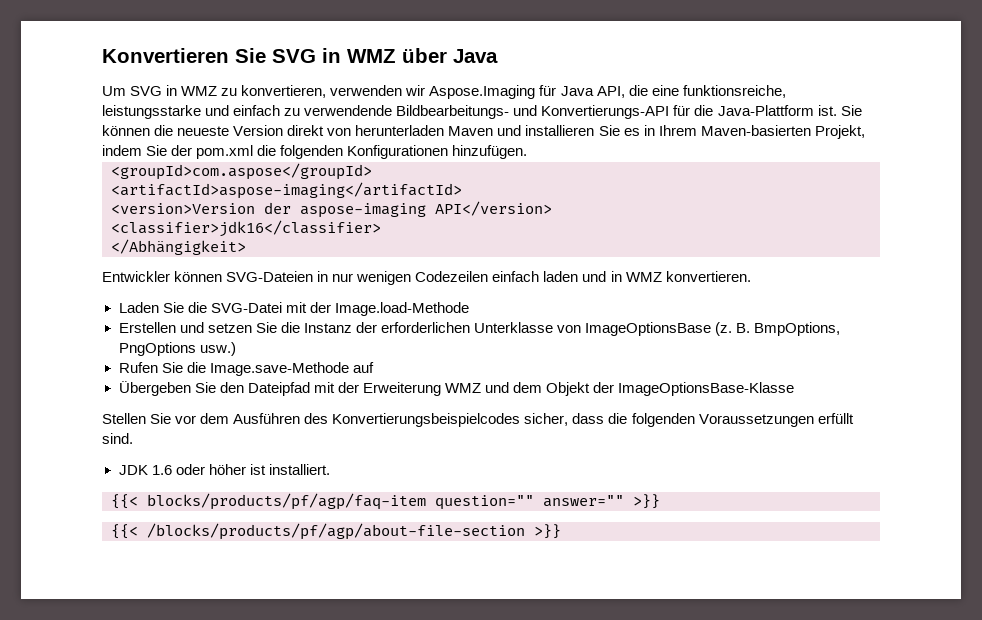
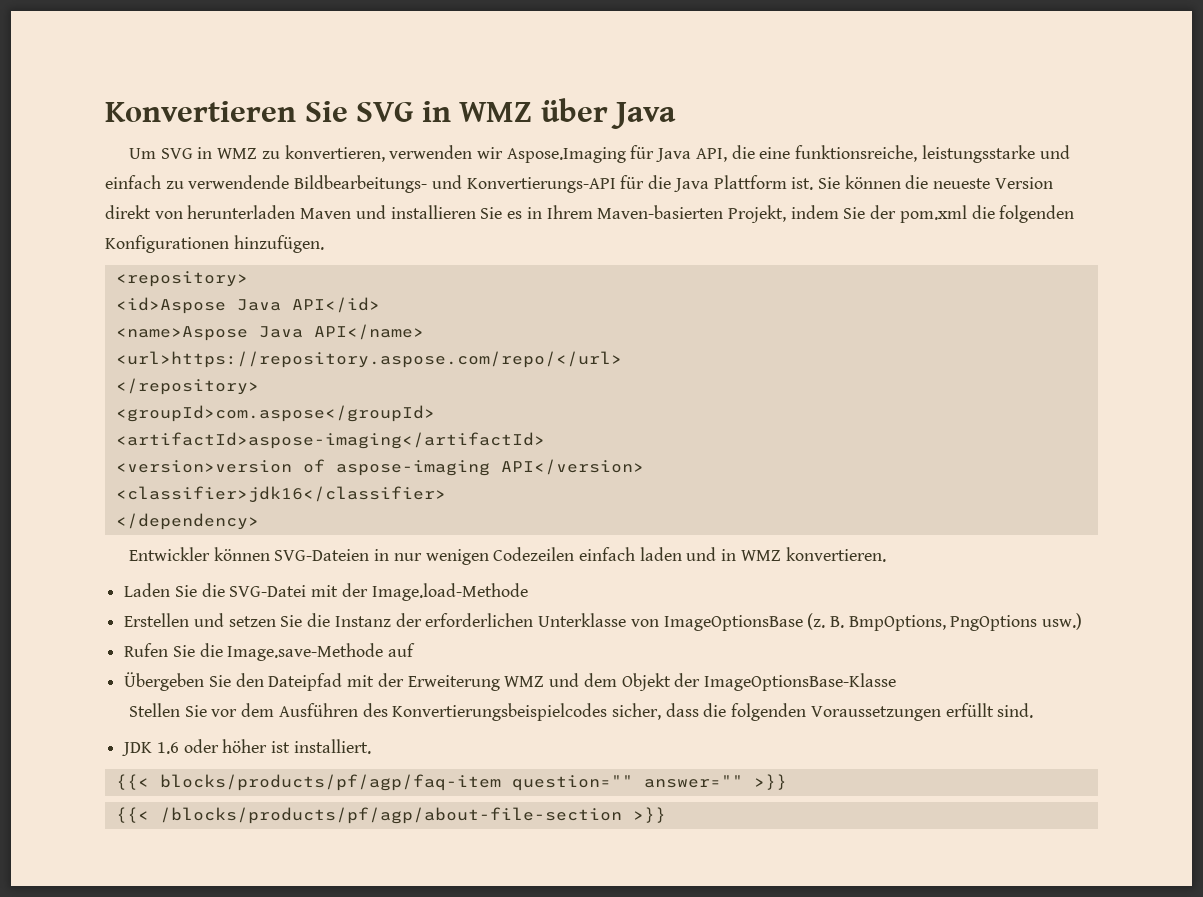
- Um SVG in WMZ zu konvertieren, verwenden wir Aspose.Imaging für Java API, die eine funktionsreiche, leistungsstarke und einfach zu verwendende Bildbearbeitungs- und Konvertierungs-API für die Java-Plattform ist.
+ Um SVG in WMZ zu konvertieren, verwenden wir Aspose.Imaging für Java API, die eine funktionsreiche, leistungsstarke und einfach zu verwendende Bildbearbeitungs- und Konvertierungs-API für die Java Plattform ist.
+ <repository>
+ <id>Aspose Java API</id>
+ <name>Aspose Java API</name>
+ <url>https://repository.aspose.com/repo/</url>
+ </repository>
- <version>Version der aspose-imaging API</version>
+ <version>version of aspose-imaging API</version>
- </Abhängigkeit>
+ </dependency>

